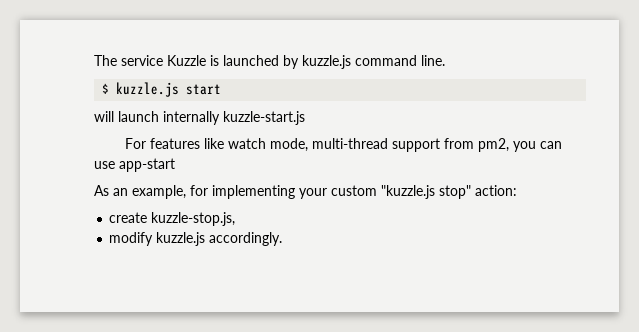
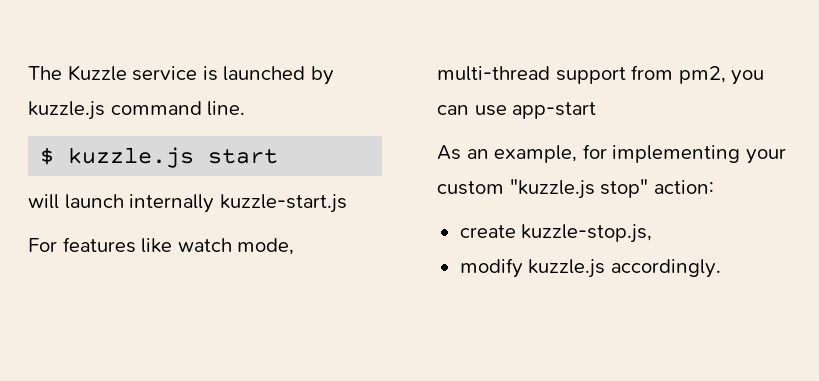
- The service Kuzzle is launched by kuzzle.js command line.
+ The Kuzzle service is launched by kuzzle.js command line.

